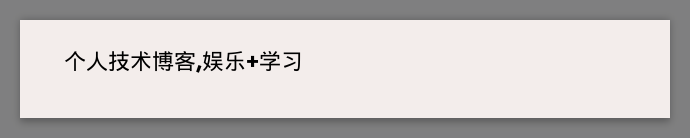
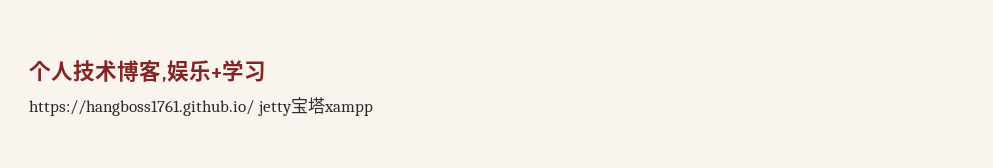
+ https://hangboss1761.github.io/ jetty宝塔xampp

